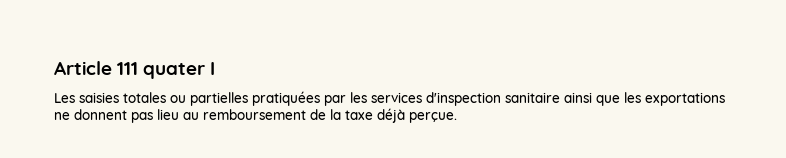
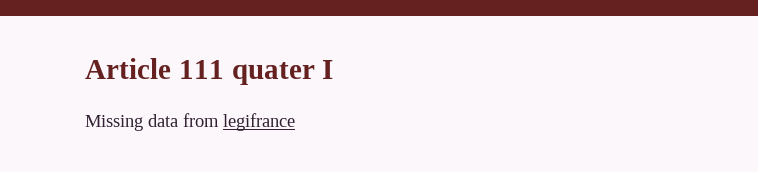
- Les saisies totales ou partielles pratiquées par les services d'inspection sanitaire ainsi que les exportations ne donnent pas lieu au remboursement de la taxe déjà perçue.
+ Missing data from legifrance

